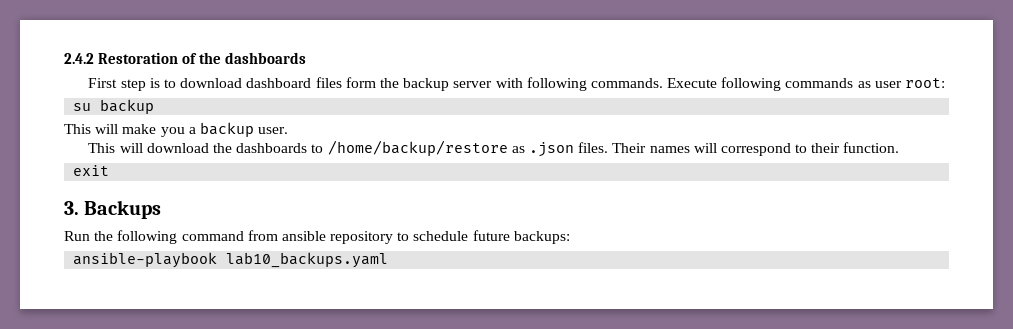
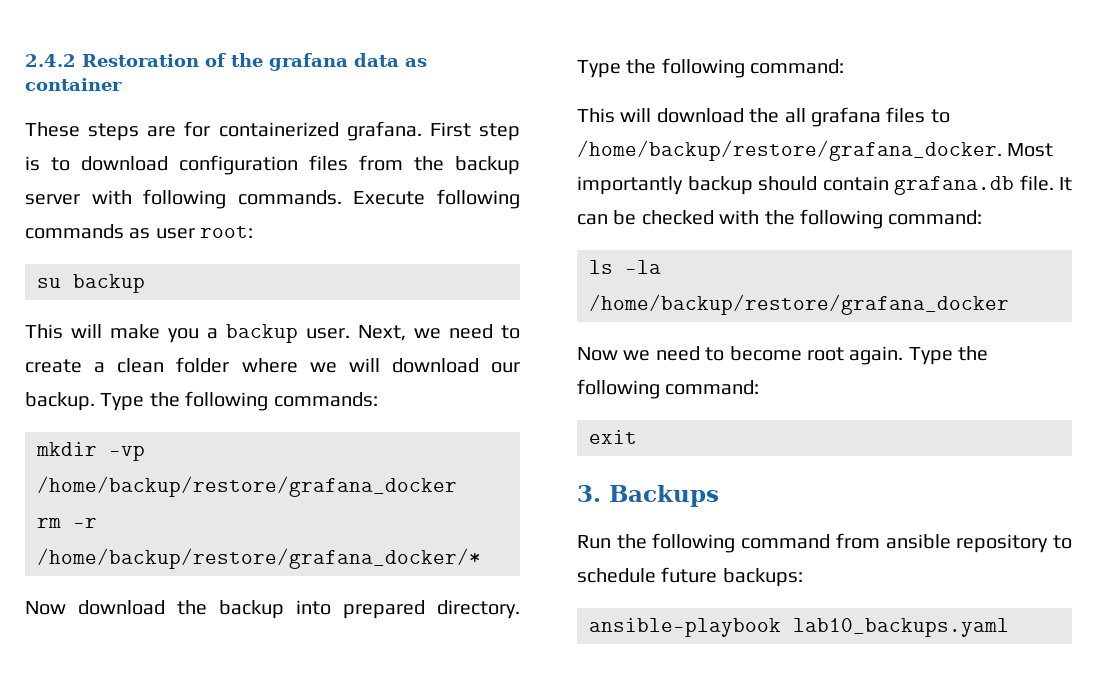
- 2.4.2 Restoration of the dashboards
- First step is to download dashboard files form the backup server with following commands.
+ 2.4.2 Restoration of the grafana data as container
+ These steps are for containerized grafana. First step is to download configuration files from the backup server with following commands.
- This will make you a backup user.
- This will download the dashboards to /home/backup/restore as .json files. Their names will correspond to their function.
+ This will make you a backup user. Next, we need to create a clean folder where we will download our backup. Type the following commands:
+ mkdir -vp /home/backup/restore/grafana_docker
+ rm -r /home/backup/restore/grafana_docker/*
+ Now download the backup into prepared directory. Type the following command:
+ This will download the all grafana files to /home/backup/restore/grafana_docker. Most importantly backup should contain grafana.db file. It can be checked with the following command:
+ ls -la /home/backup/restore/grafana_docker
+ Now we need to become root again. Type the following command:

